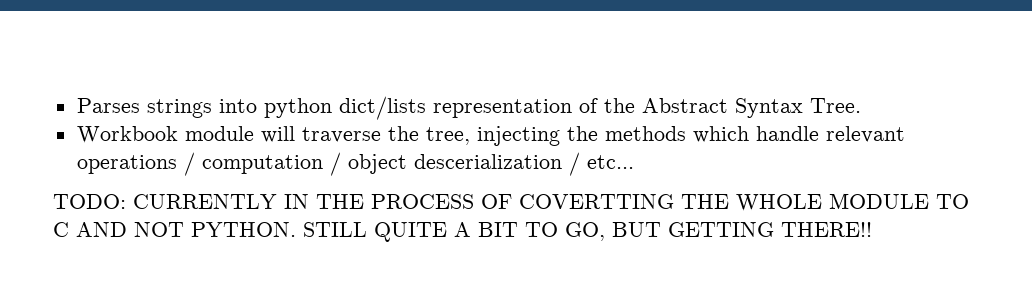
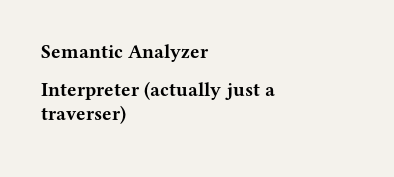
- Parses strings into python dict/lists representation of the Abstract Syntax Tree.
- Workbook module will traverse the tree, injecting the methods which handle relevant operations / computation / object descerialization / etc...
- TODO: CURRENTLY IN THE PROCESS OF COVERTTING THE WHOLE MODULE TO C AND NOT PYTHON. STILL QUITE A BIT TO GO, BUT GETTING THERE!!
+ Semantic Analyzer
+ Interpreter (actually just a traverser)

